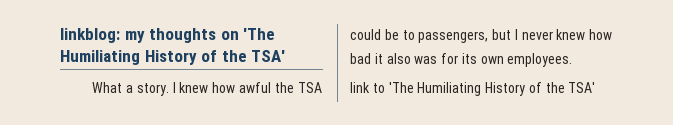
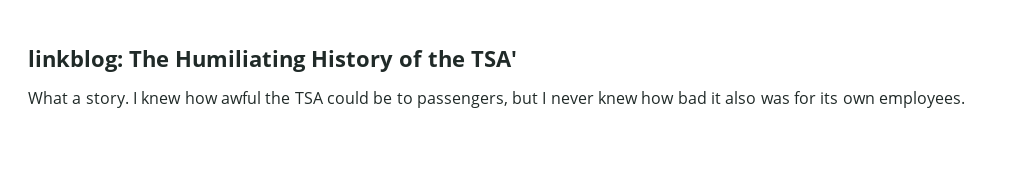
- linkblog: my thoughts on 'The Humiliating History of the TSA'
+ linkblog: The Humiliating History of the TSA'
- link to 'The Humiliating History of the TSA'

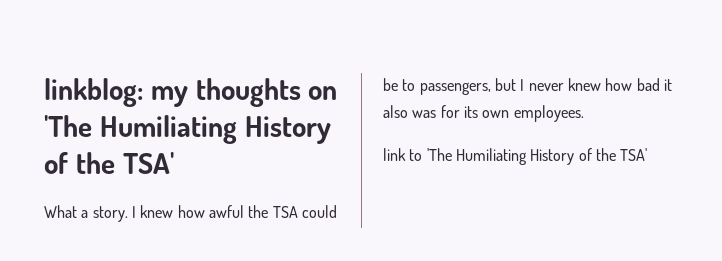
- linkblog: The Humiliating History of the TSA'
+ linkblog: my thoughts on 'The Humiliating History of the TSA'
+ link to 'The Humiliating History of the TSA'

